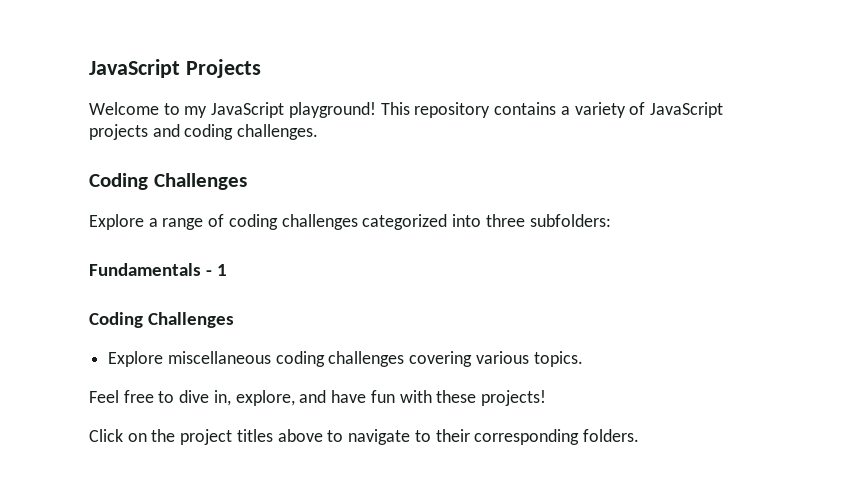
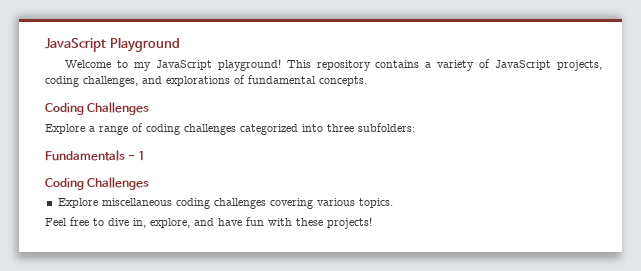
- JavaScript Projects
+ JavaScript Playground
- This repository contains a variety of JavaScript projects and coding challenges.
+ This repository contains a variety of JavaScript projects, coding challenges, and explorations of fundamental concepts.
- Click on the project titles above to navigate to their corresponding folders.

